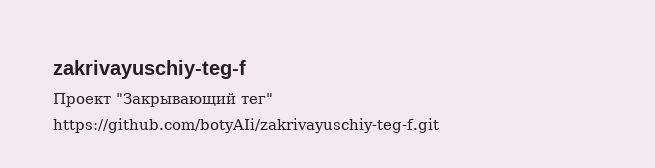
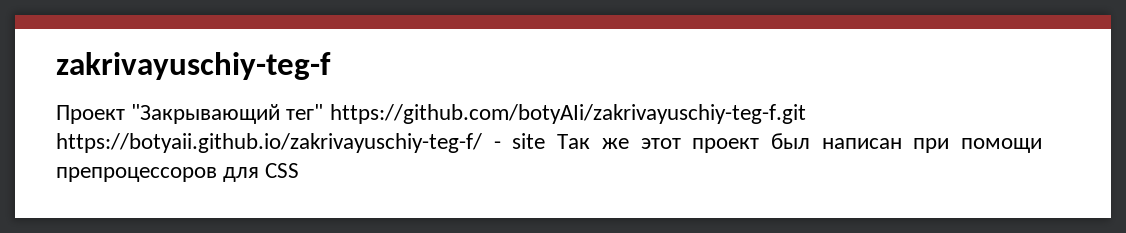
- Проект "Закрывающий тег" https://github.com/botyAIi/zakrivayuschiy-teg-f.git
+ Проект "Закрывающий тег" https://github.com/botyAIi/zakrivayuschiy-teg-f.git https://botyaii.github.io/zakrivayuschiy-teg-f/ - site Так же этот проект был написан при помощи препроцессоров для CSS

